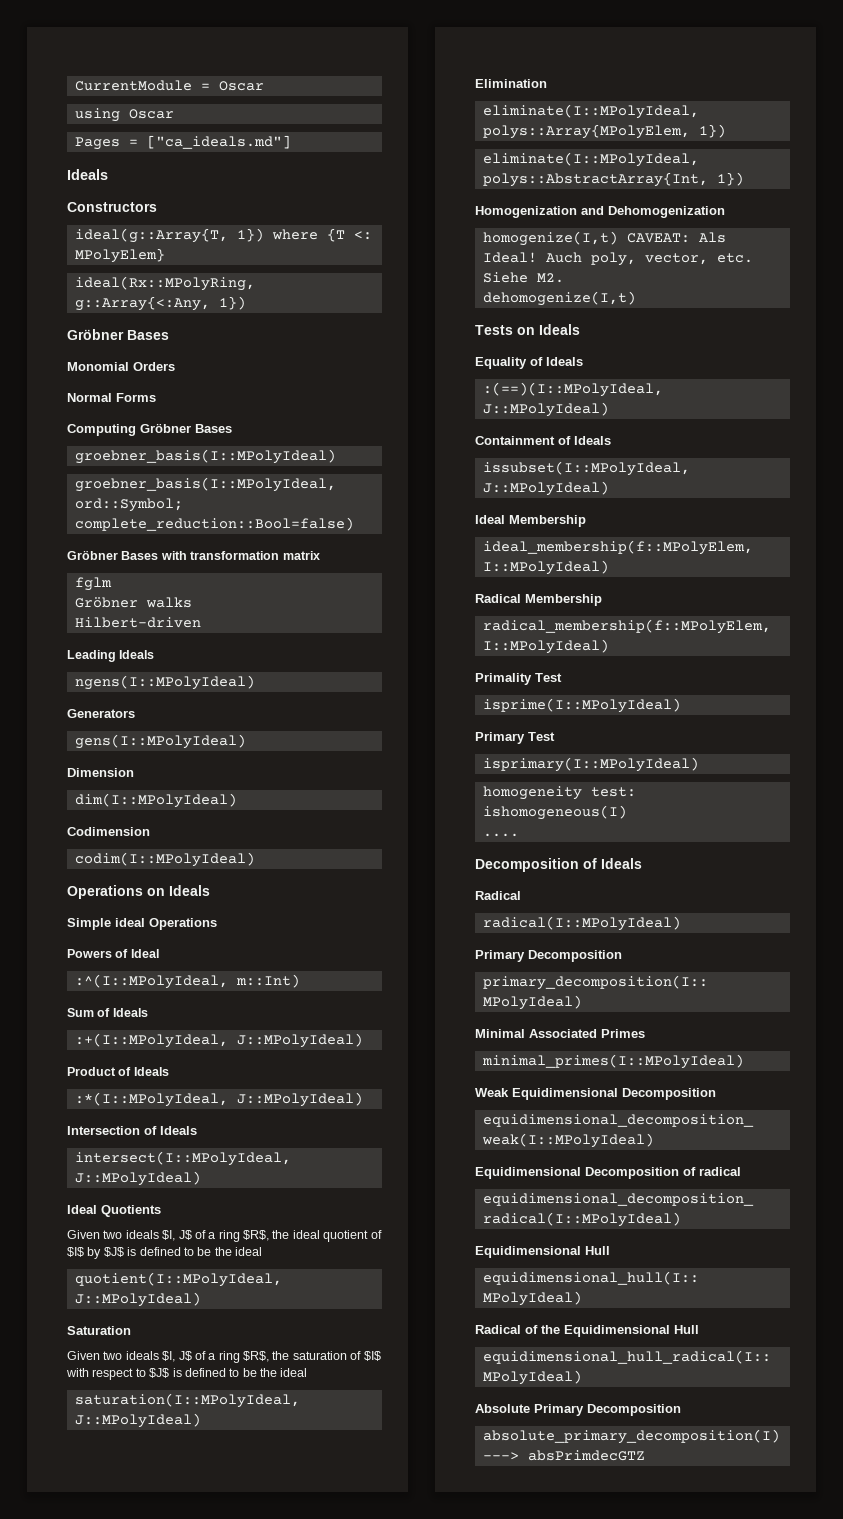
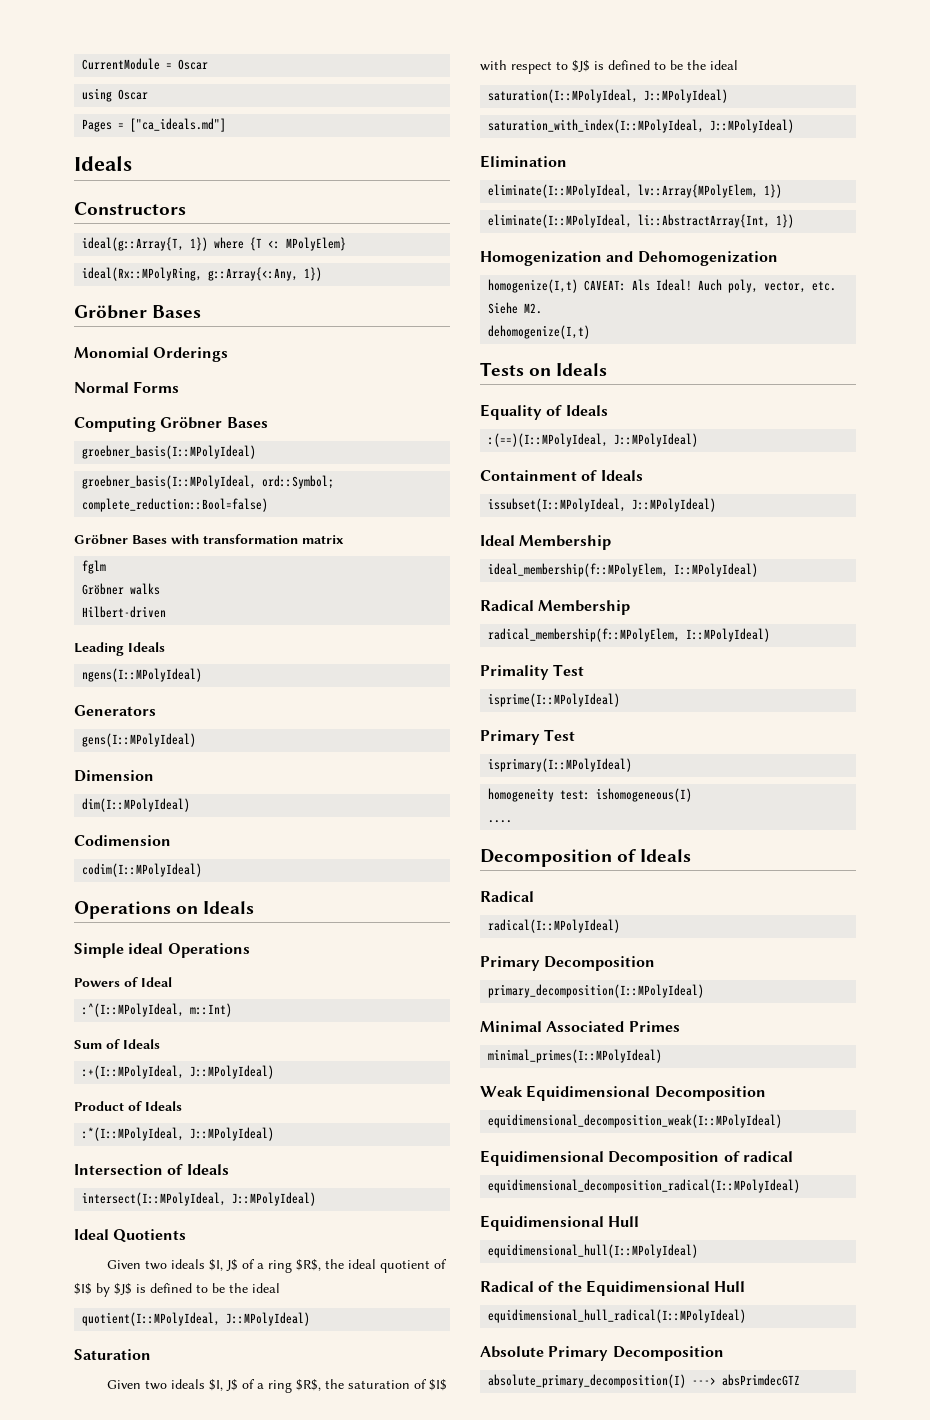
- Monomial Orders
+ Monomial Orderings
+ saturation_with_index(I::MPolyIdeal, J::MPolyIdeal)
- eliminate(I::MPolyIdeal, polys::Array{MPolyElem, 1})
+ eliminate(I::MPolyIdeal, lv::Array{MPolyElem, 1})
- eliminate(I::MPolyIdeal, polys::AbstractArray{Int, 1})
+ eliminate(I::MPolyIdeal, li::AbstractArray{Int, 1})

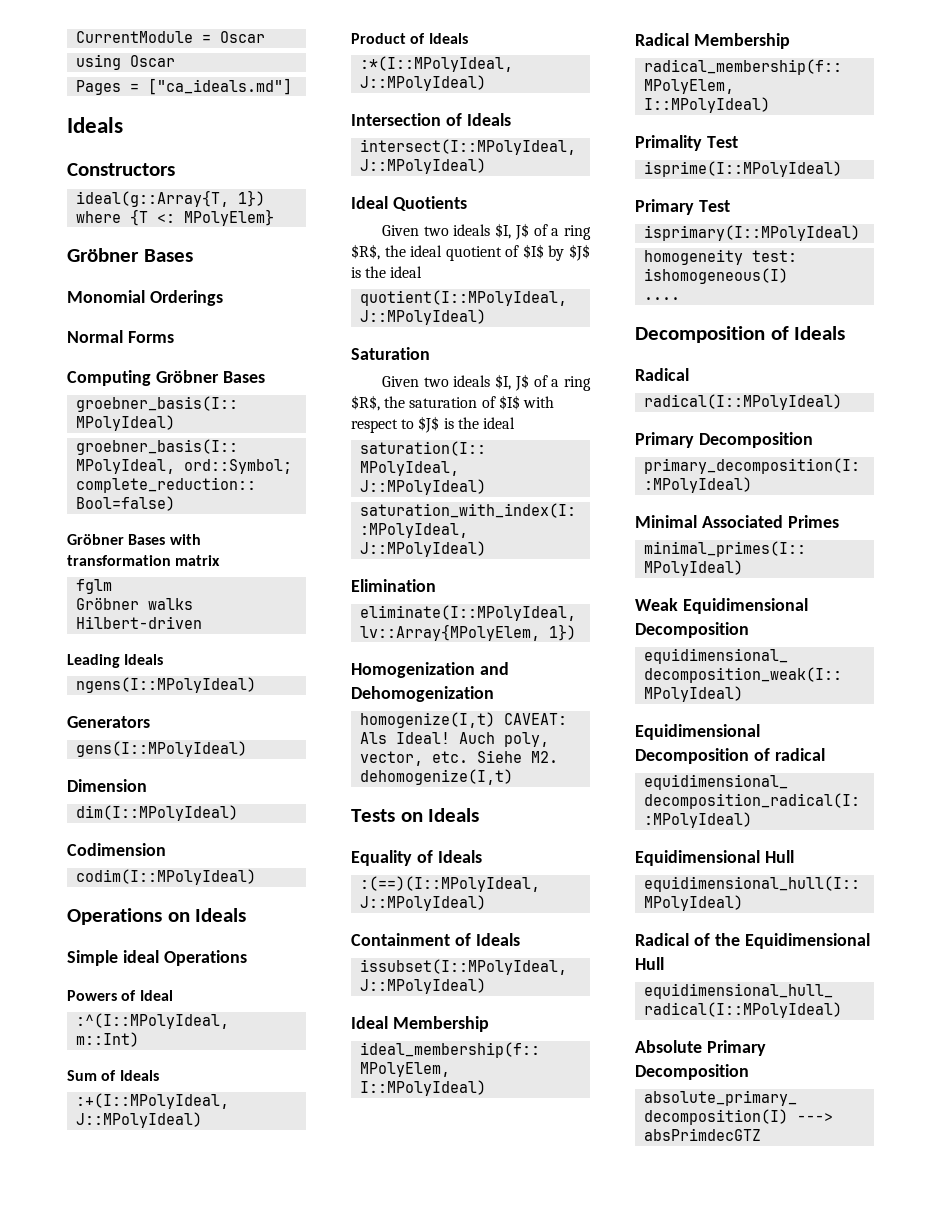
- ideal(Rx::MPolyRing, g::Array{<:Any, 1})
- Given two ideals $I, J$ of a ring $R$, the ideal quotient of $I$ by $J$ is defined to be the ideal
+ Given two ideals $I, J$ of a ring $R$, the ideal quotient of $I$ by $J$ is the ideal
- Given two ideals $I, J$ of a ring $R$, the saturation of $I$ with respect to $J$ is defined to be the ideal
+ Given two ideals $I, J$ of a ring $R$, the saturation of $I$ with respect to $J$ is the ideal
- eliminate(I::MPolyIdeal, li::AbstractArray{Int, 1})

